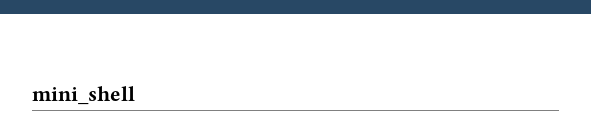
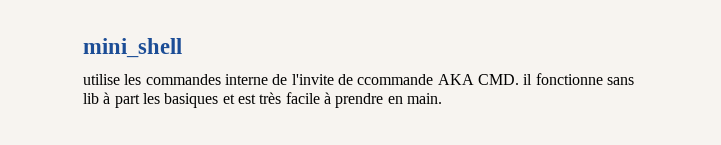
+ utilise les commandes interne de l'invite de ccommande AKA CMD. il fonctionne sans lib à part les basiques et est très facile à prendre en main.

